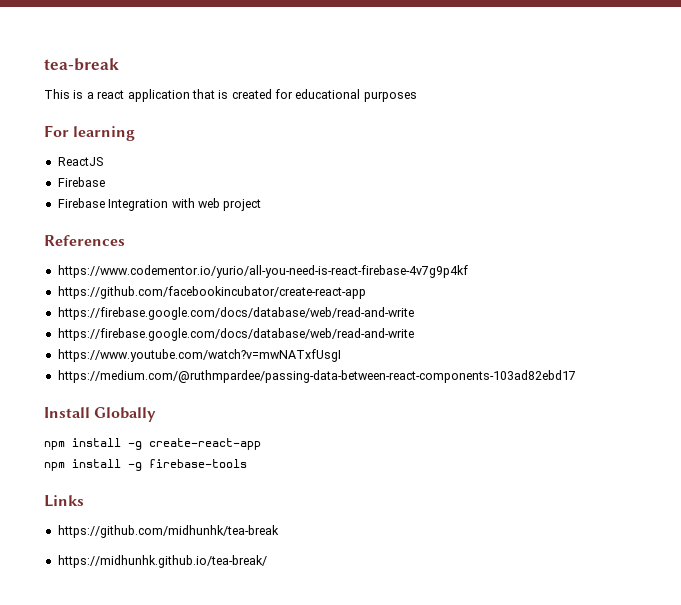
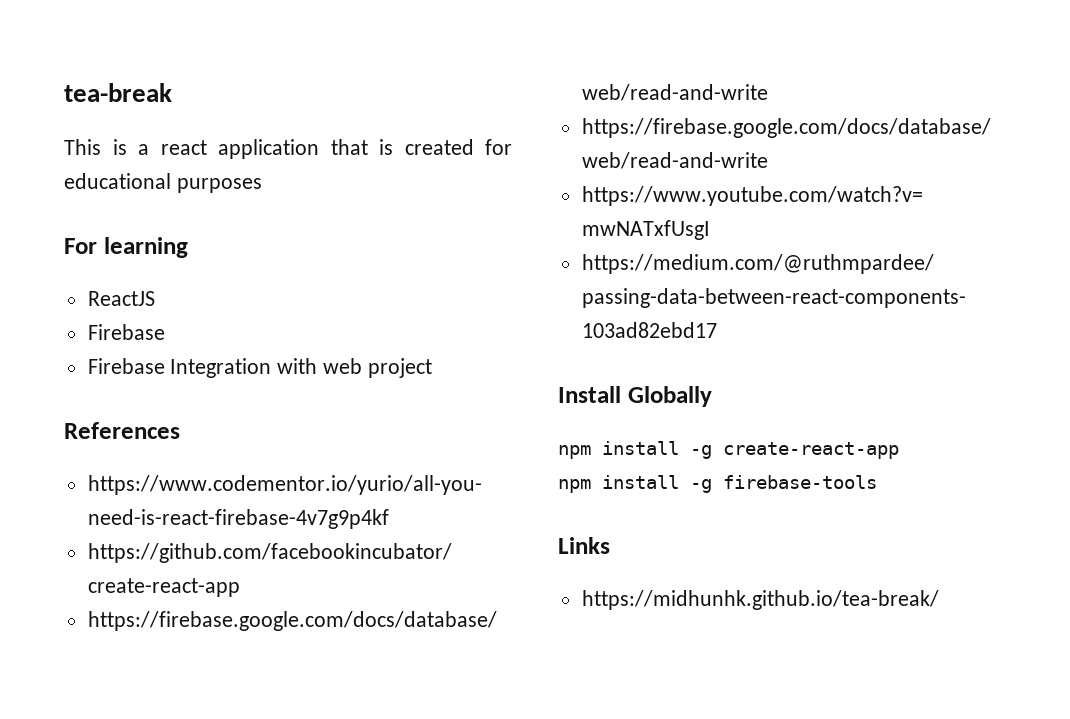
- https://github.com/midhunhk/tea-break

